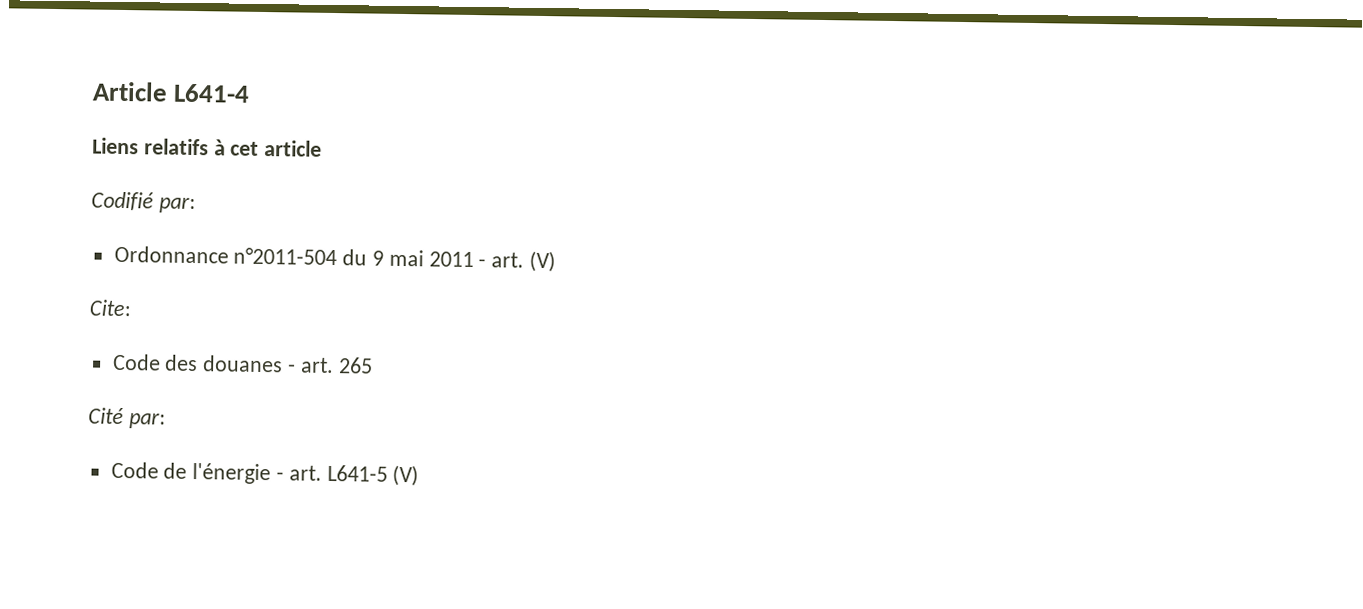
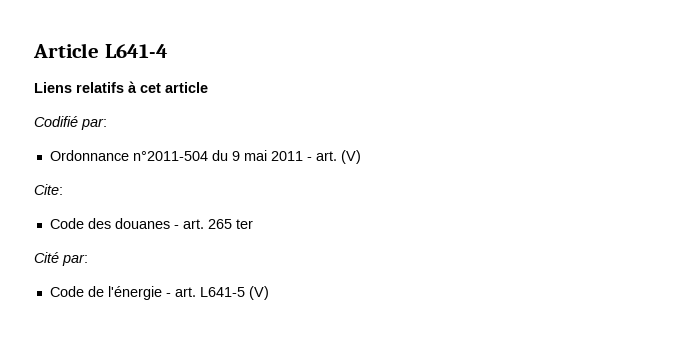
- Code des douanes - art. 265
+ Code des douanes - art. 265 ter

